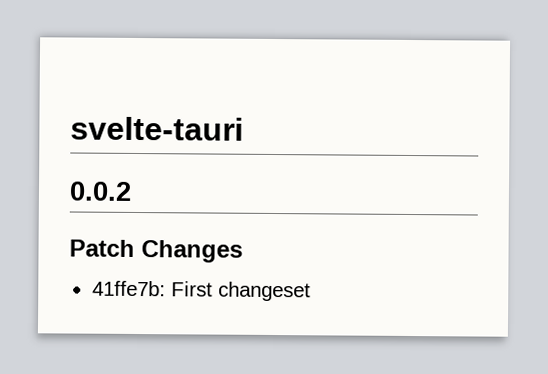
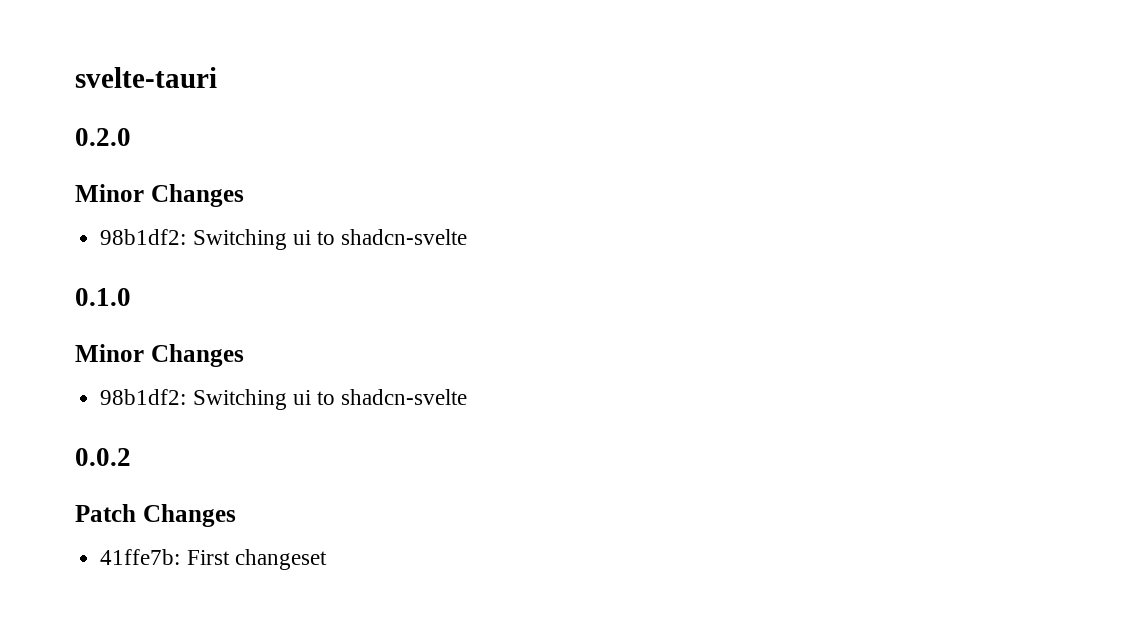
+ 0.2.0
+ Minor Changes
+ 98b1df2: Switching ui to shadcn-svelte
+ 0.1.0
+ Minor Changes
+ 98b1df2: Switching ui to shadcn-svelte

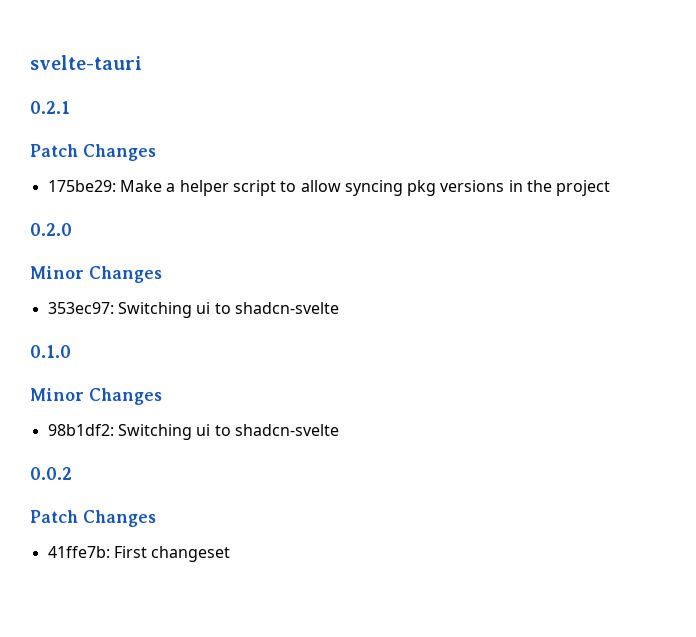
+ 0.2.1
+ Patch Changes
+ 175be29: Make a helper script to allow syncing pkg versions in the project
  0.2.0
  Minor Changes
- 98b1df2: Switching ui to shadcn-svelte
+ 353ec97: Switching ui to shadcn-svelte

